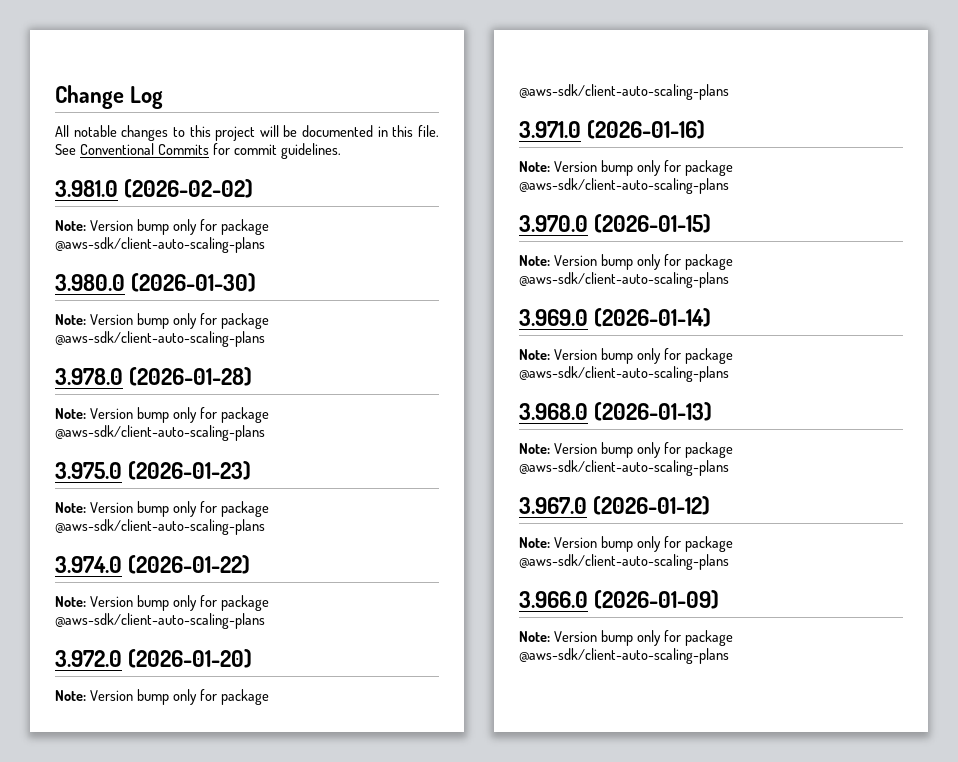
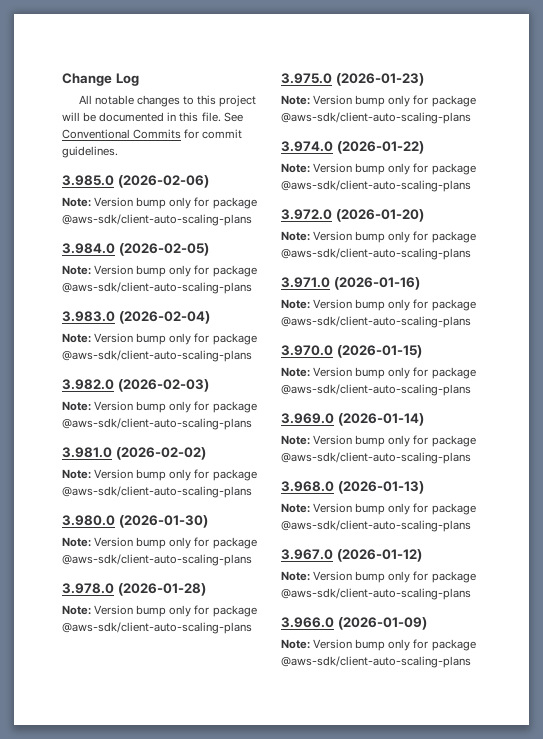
+ 3.985.0 (2026-02-06)
+ Note: Version bump only for package @aws-sdk/client-auto-scaling-plans
+ 3.984.0 (2026-02-05)
+ Note: Version bump only for package @aws-sdk/client-auto-scaling-plans
+ 3.983.0 (2026-02-04)
+ Note: Version bump only for package @aws-sdk/client-auto-scaling-plans
+ 3.982.0 (2026-02-03)
+ Note: Version bump only for package @aws-sdk/client-auto-scaling-plans

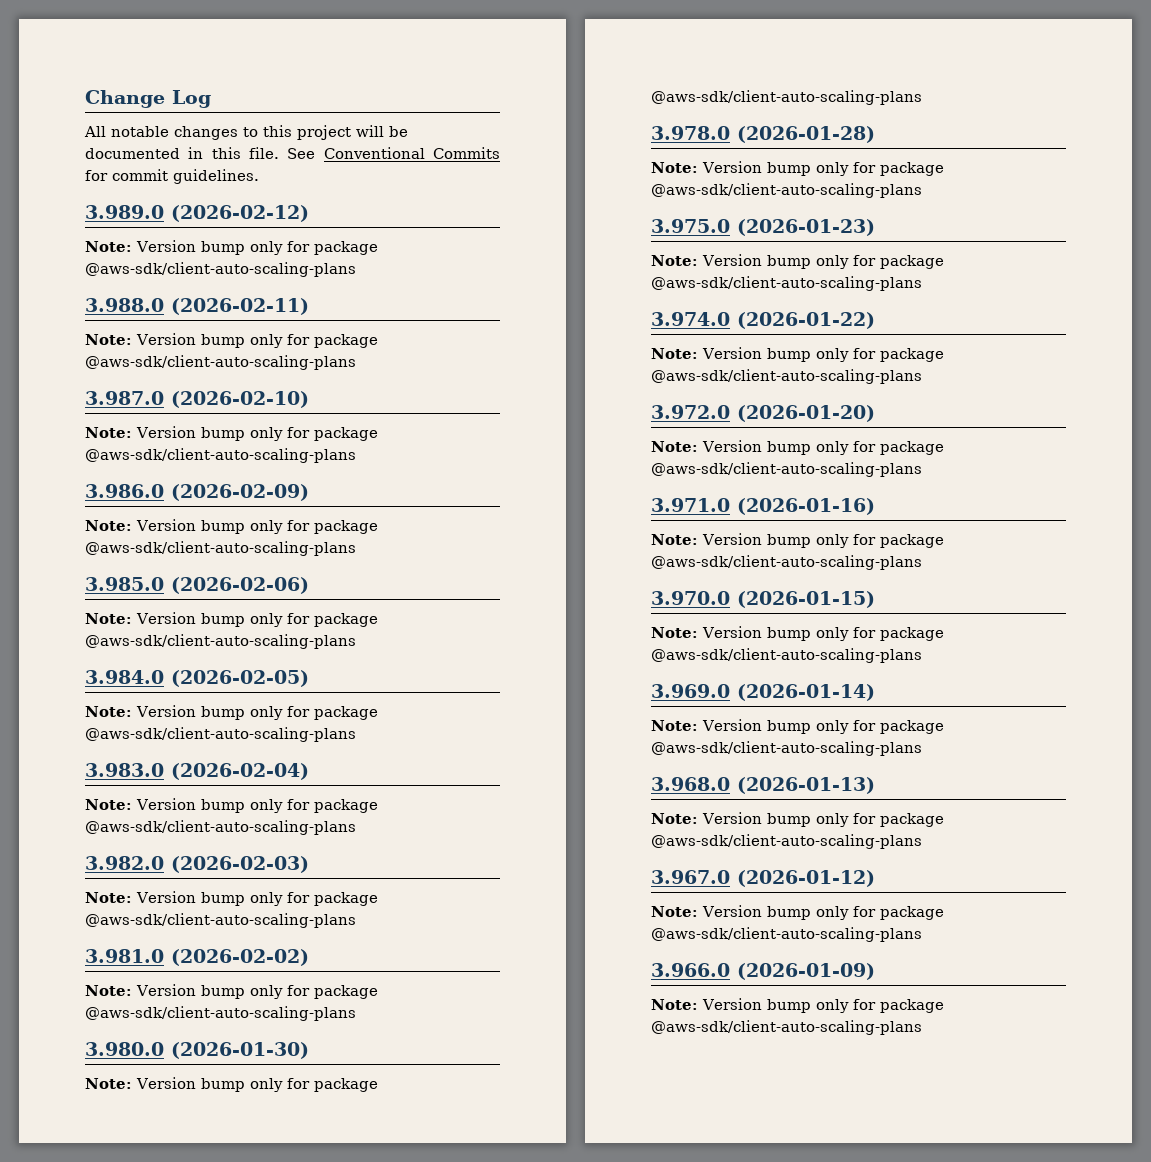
+ 3.989.0 (2026-02-12)
+ Note: Version bump only for package @aws-sdk/client-auto-scaling-plans
+ 3.988.0 (2026-02-11)
+ Note: Version bump only for package @aws-sdk/client-auto-scaling-plans
+ 3.987.0 (2026-02-10)
+ Note: Version bump only for package @aws-sdk/client-auto-scaling-plans
+ 3.986.0 (2026-02-09)
+ Note: Version bump only for package @aws-sdk/client-auto-scaling-plans

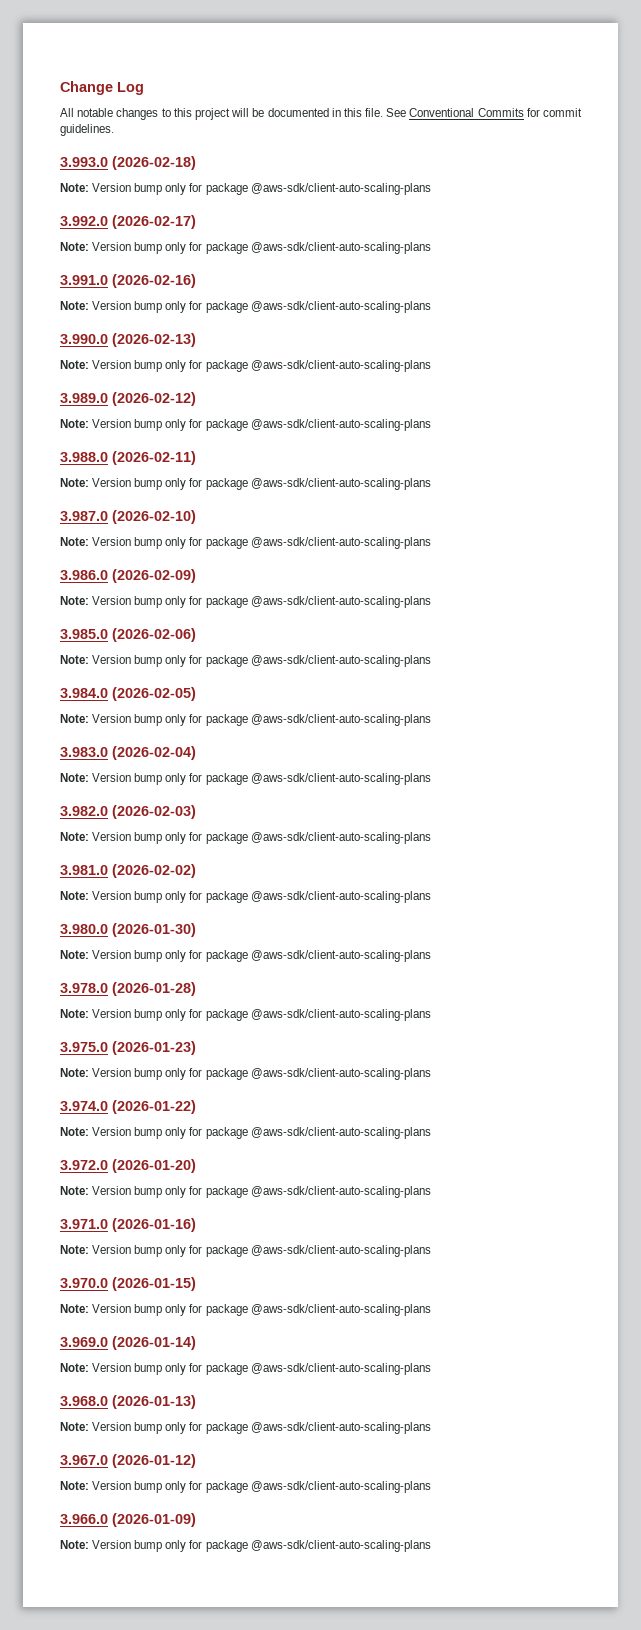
+ 3.993.0 (2026-02-18)
+ Note: Version bump only for package @aws-sdk/client-auto-scaling-plans
+ 3.992.0 (2026-02-17)
+ Note: Version bump only for package @aws-sdk/client-auto-scaling-plans
+ 3.991.0 (2026-02-16)
+ Note: Version bump only for package @aws-sdk/client-auto-scaling-plans
+ 3.990.0 (2026-02-13)
+ Note: Version bump only for package @aws-sdk/client-auto-scaling-plans

